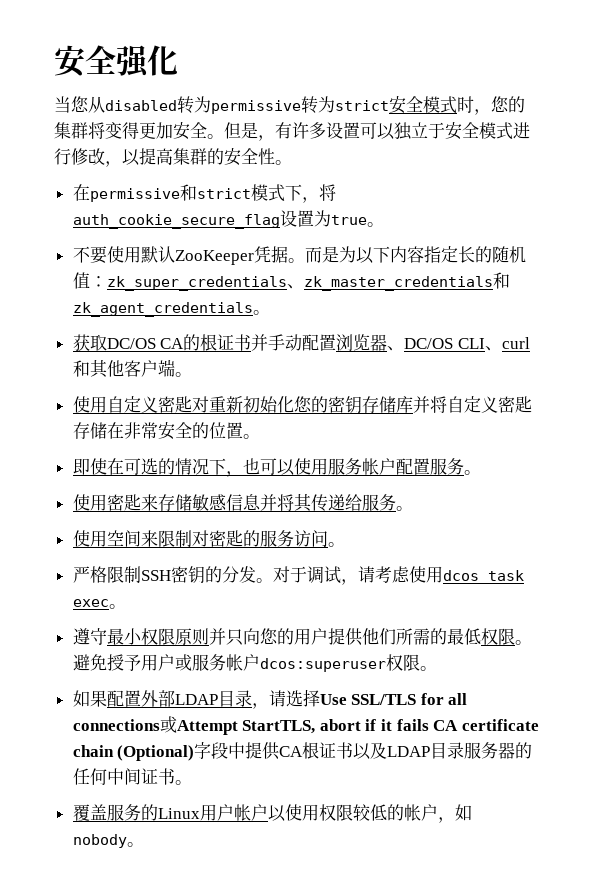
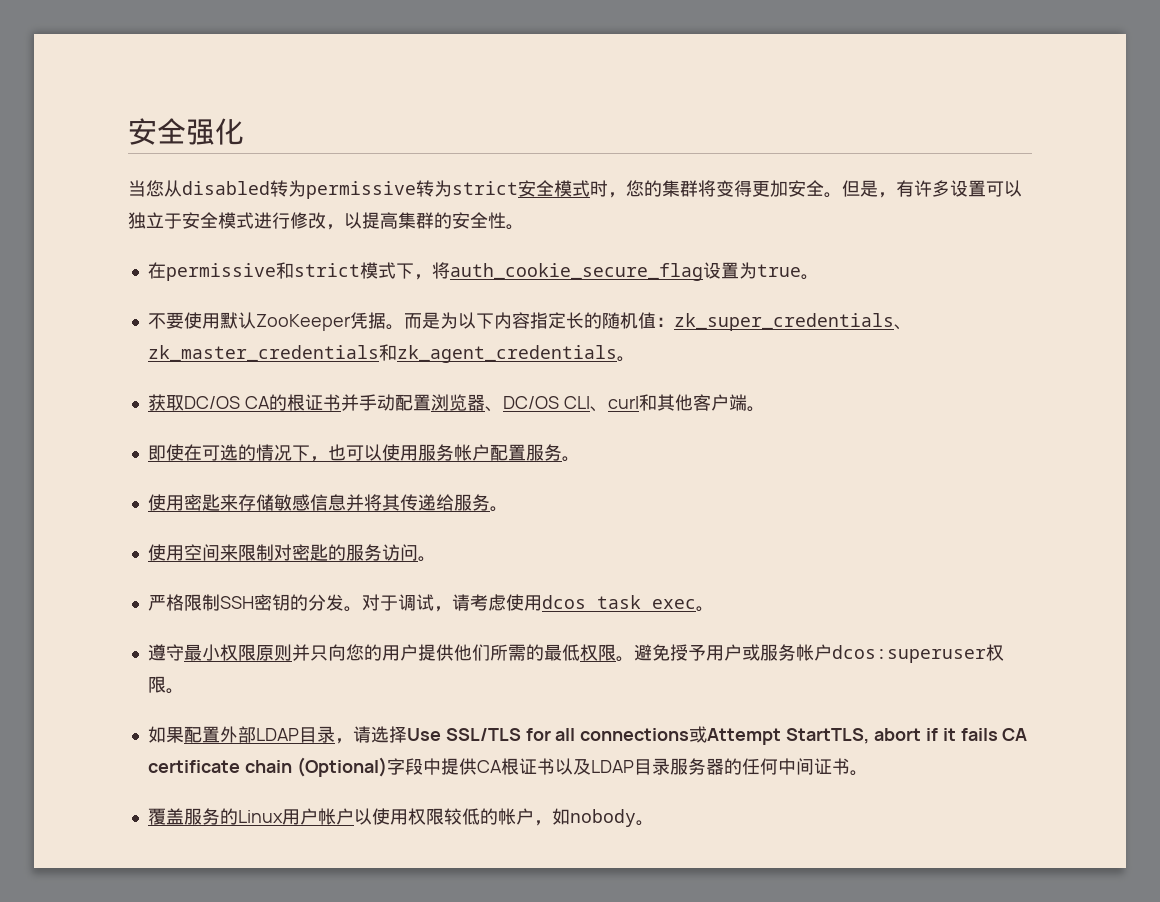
- 使用自定义密匙对重新初始化您的密钥存储库并将自定义密匙存储在非常安全的位置。

